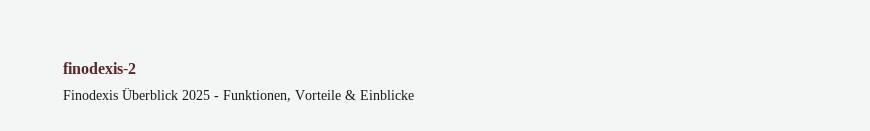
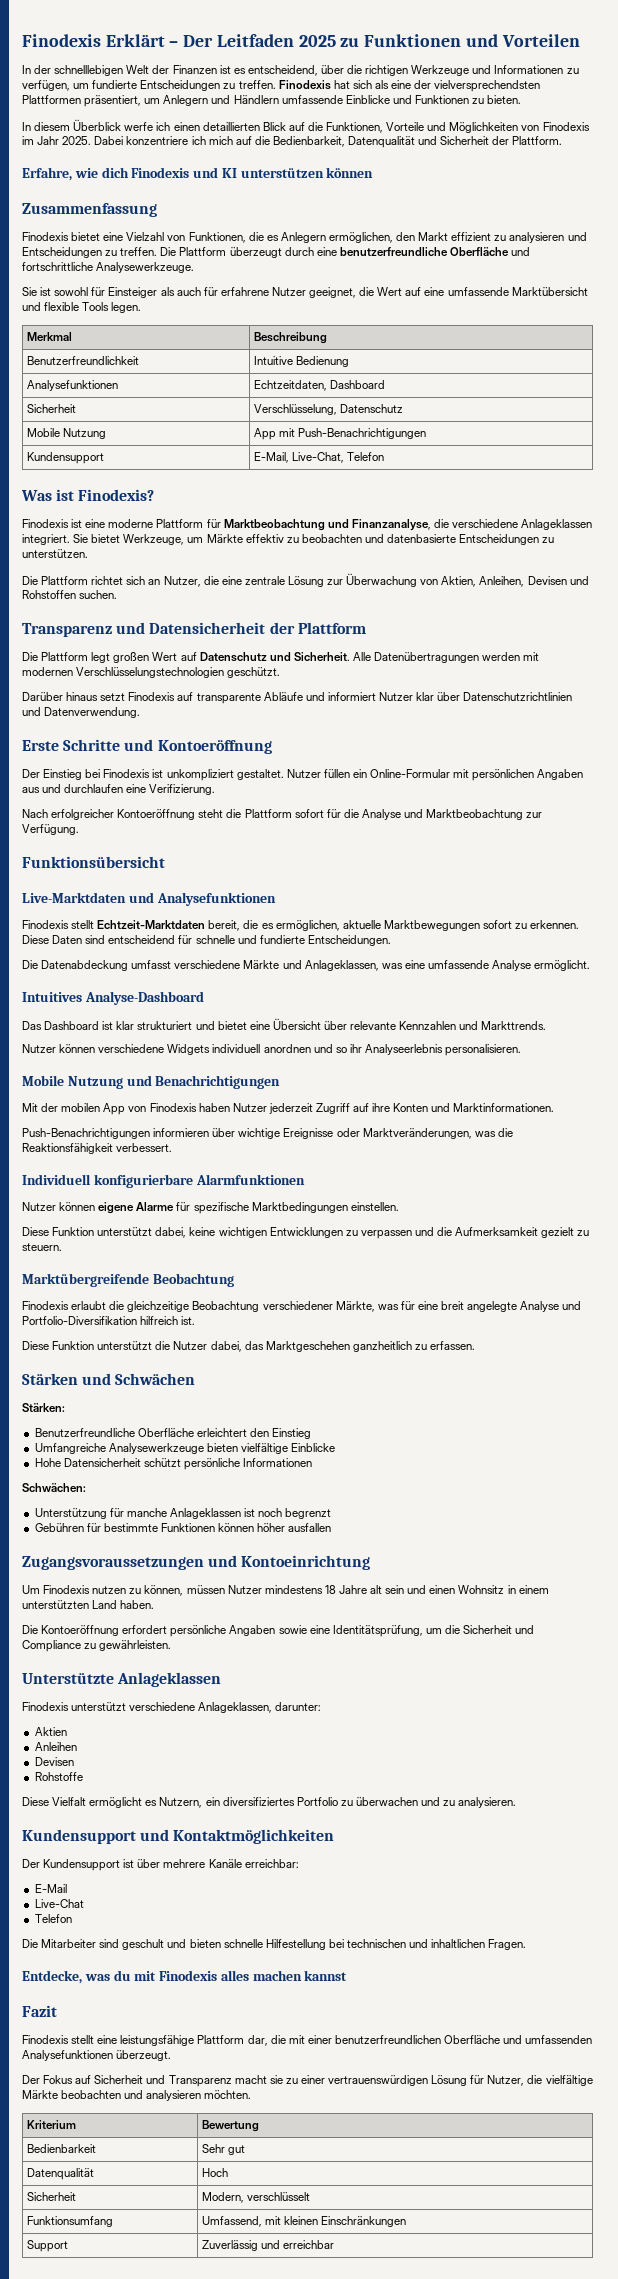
- finodexis-2
- Finodexis Überblick 2025 - Funktionen, Vorteile & Einblicke
+ Finodexis Erklärt – Der Leitfaden 2025 zu Funktionen und Vorteilen
+ In der schnelllebigen Welt der Finanzen ist es entscheidend, über die richtigen Werkzeuge und Informationen zu verfügen, um fundierte Entscheidungen zu treffen. Finodexis hat sich als eine der vielversprechendsten Plattformen präsentiert, um Anlegern und Händlern umfassende Einblicke und Funktionen zu bieten.
+ In diesem Überblick werfe ich einen detaillierten Blick auf die Funktionen, Vorteile und Möglichkeiten von Finodexis im Jahr 2025. Dabei konzentriere ich mich auf die Bedienbarkeit, Datenqualität und Sicherheit der Plattform.
+ Erfahre, wie dich Finodexis und KI unterstützen können
+ Zusammenfassung
+ Finodexis bietet eine Vielzahl von Funktionen, die es Anlegern ermöglichen, den Markt effizient zu analysieren und Entscheidungen zu treffen. Die Plattform überzeugt durch eine benutzerfreundliche Oberfläche und fortschrittliche Analysewerkzeuge.
+ Sie ist sowohl für Einsteiger als auch für erfahrene Nutzer geeignet, die Wert auf eine umfassende Marktübersicht und flexible Tools legen.
+ Merkmal | Beschreibung
+ Benutzerfreundlichkeit | Intuitive Bedienung
+ Analysefunktionen | Echtzeitdaten, Dashboard
+ Sicherheit | Verschlüsselung, Datenschutz
+ Mobile Nutzung | App mit Push-Benachrichtigungen
+ Kundensupport | E-Mail, Live-Chat, Telefon
+ Was ist Finodexis?
+ Finodexis ist eine moderne Plattform für Marktbeobachtung und Finanzanalyse, die verschiedene Anlageklassen integriert. Sie bietet Werkzeuge, um Märkte effektiv zu beobachten und datenbasierte Entscheidungen zu unterstützen.
+ Die Plattform richtet sich an Nutzer, die eine zentrale Lösung zur Überwachung von Aktien, Anleihen, Devisen und Rohstoffen suchen.
+ Transparenz und Datensicherheit der Plattform
+ Die Plattform legt großen Wert auf Datenschutz und Sicherheit. Alle Datenübertragungen werden mit modernen Verschlüsselungstechnologien geschützt.
+ Darüber hinaus setzt Finodexis auf transparente Abläufe und informiert Nutzer klar über Datenschutzrichtlinien und Datenverwendung.
+ Erste Schritte und Kontoeröffnung
+ Der Einstieg bei Finodexis ist unkompliziert gestaltet. Nutzer füllen ein Online-Formular mit persönlichen Angaben aus und durchlaufen eine Verifizierung.
+ Nach erfolgreicher Kontoeröffnung steht die Plattform sofort für die Analyse und Marktbeobachtung zur Verfügung.
+ Funktionsübersicht
+ Live-Marktdaten und Analysefunktionen
+ Finodexis stellt Echtzeit-Marktdaten bereit, die es ermöglichen, aktuelle Marktbewegungen sofort zu erkennen. Diese Daten sind entscheidend für schnelle und fundierte Entscheidungen.
+ Die Datenabdeckung umfasst verschiedene Märkte und Anlageklassen, was eine umfassende Analyse ermöglicht.
+ Intuitives Analyse-Dashboard
+ Das Dashboard ist klar strukturiert und bietet eine Übersicht über relevante Kennzahlen und Markttrends.
+ Nutzer können verschiedene Widgets individuell anordnen und so ihr Analyseerlebnis personalisieren.
+ Mobile Nutzung und Benachrichtigungen
+ Mit der mobilen App von Finodexis haben Nutzer jederzeit Zugriff auf ihre Konten und Marktinformationen.
+ Push-Benachrichtigungen informieren über wichtige Ereignisse oder Marktveränderungen, was die Reaktionsfähigkeit verbessert.
+ Individuell konfigurierbare Alarmfunktionen
+ Nutzer können eigene Alarme für spezifische Marktbedingungen einstellen.
+ Diese Funktion unterstützt dabei, keine wichtigen Entwicklungen zu verpassen und die Aufmerksamkeit gezielt zu steuern.
+ Marktübergreifende Beobachtung
+ Finodexis erlaubt die gleichzeitige Beobachtung verschiedener Märkte, was für eine breit angelegte Analyse und Portfolio-Diversifikation hilfreich ist.
+ Diese Funktion unterstützt die Nutzer dabei, das Marktgeschehen ganzheitlich zu erfassen.
+ Stärken und Schwächen
+ Stärken:
+ Benutzerfreundliche Oberfläche erleichtert den Einstieg
+ Umfangreiche Analysewerkzeuge bieten vielfältige Einblicke
+ Hohe Datensicherheit schützt persönliche Informationen
+ Schwächen:
+ Unterstützung für manche Anlageklassen ist noch begrenzt
+ Gebühren für bestimmte Funktionen können höher ausfallen
+ Zugangsvoraussetzungen und Kontoeinrichtung
+ Um Finodexis nutzen zu können, müssen Nutzer mindestens 18 Jahre alt sein und einen Wohnsitz in einem unterstützten Land haben.
+ Die Kontoeröffnung erfordert persönliche Angaben sowie eine Identitätsprüfung, um die Sicherheit und Compliance zu gewährleisten.
+ Unterstützte Anlageklassen
+ Finodexis unterstützt verschiedene Anlageklassen, darunter:
+ Aktien
+ Anleihen
+ Devisen
+ Rohstoffe
+ Diese Vielfalt ermöglicht es Nutzern, ein diversifiziertes Portfolio zu überwachen und zu analysieren.
+ Kundensupport und Kontaktmöglichkeiten
+ Der Kundensupport ist über mehrere Kanäle erreichbar:
+ E-Mail
+ Live-Chat
+ Telefon
+ Die Mitarbeiter sind geschult und bieten schnelle Hilfestellung bei technischen und inhaltlichen Fragen.
+ Entdecke, was du mit Finodexis alles machen kannst
+ Fazit
+ Finodexis stellt eine leistungsfähige Plattform dar, die mit einer benutzerfreundlichen Oberfläche und umfassenden Analysefunktionen überzeugt.
+ Der Fokus auf Sicherheit und Transparenz macht sie zu einer vertrauenswürdigen Lösung für Nutzer, die vielfältige Märkte beobachten und analysieren möchten.
+ Kriterium | Bewertung
+ Bedienbarkeit | Sehr gut
+ Datenqualität | Hoch
+ Sicherheit | Modern, verschlüsselt
+ Funktionsumfang | Umfassend, mit kleinen Einschränkungen
+ Support | Zuverlässig und erreichbar

